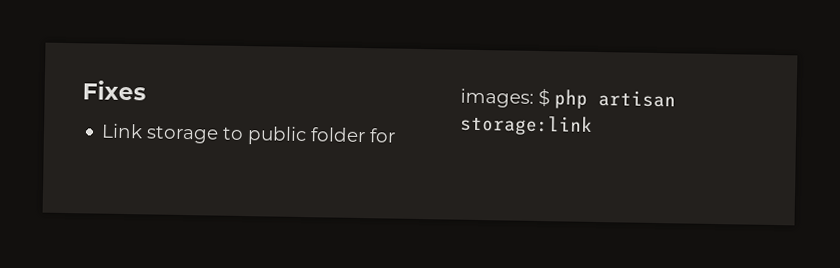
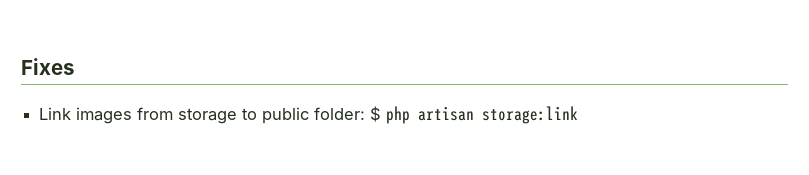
- Link storage to public folder for images: $ php artisan storage:link
+ Link images from storage to public folder: $ php artisan storage:link

